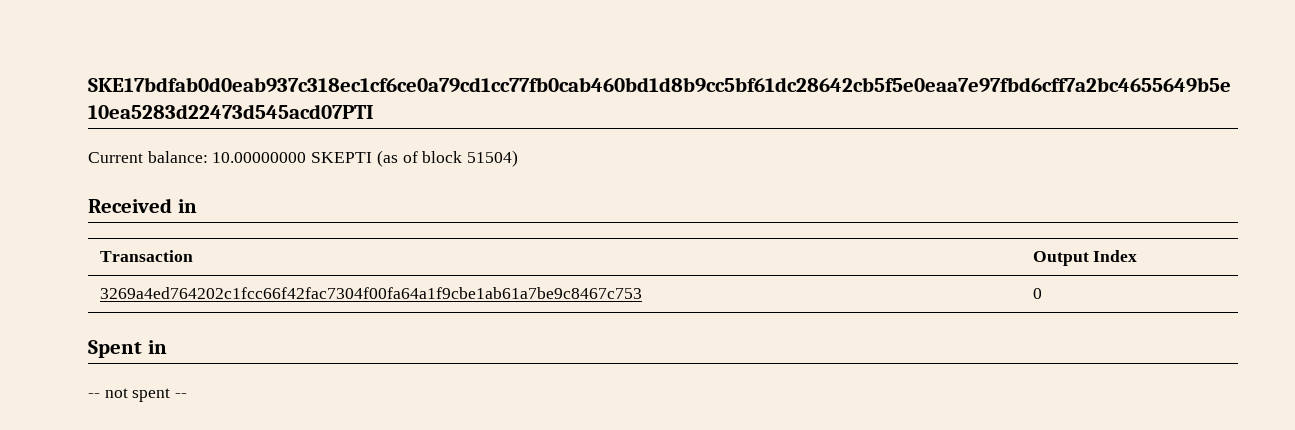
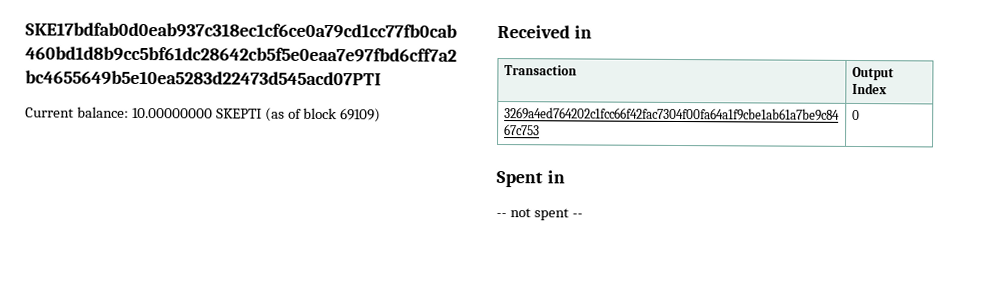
- Current balance: 10.00000000 SKEPTI (as of block 51504)
+ Current balance: 10.00000000 SKEPTI (as of block 69109)

